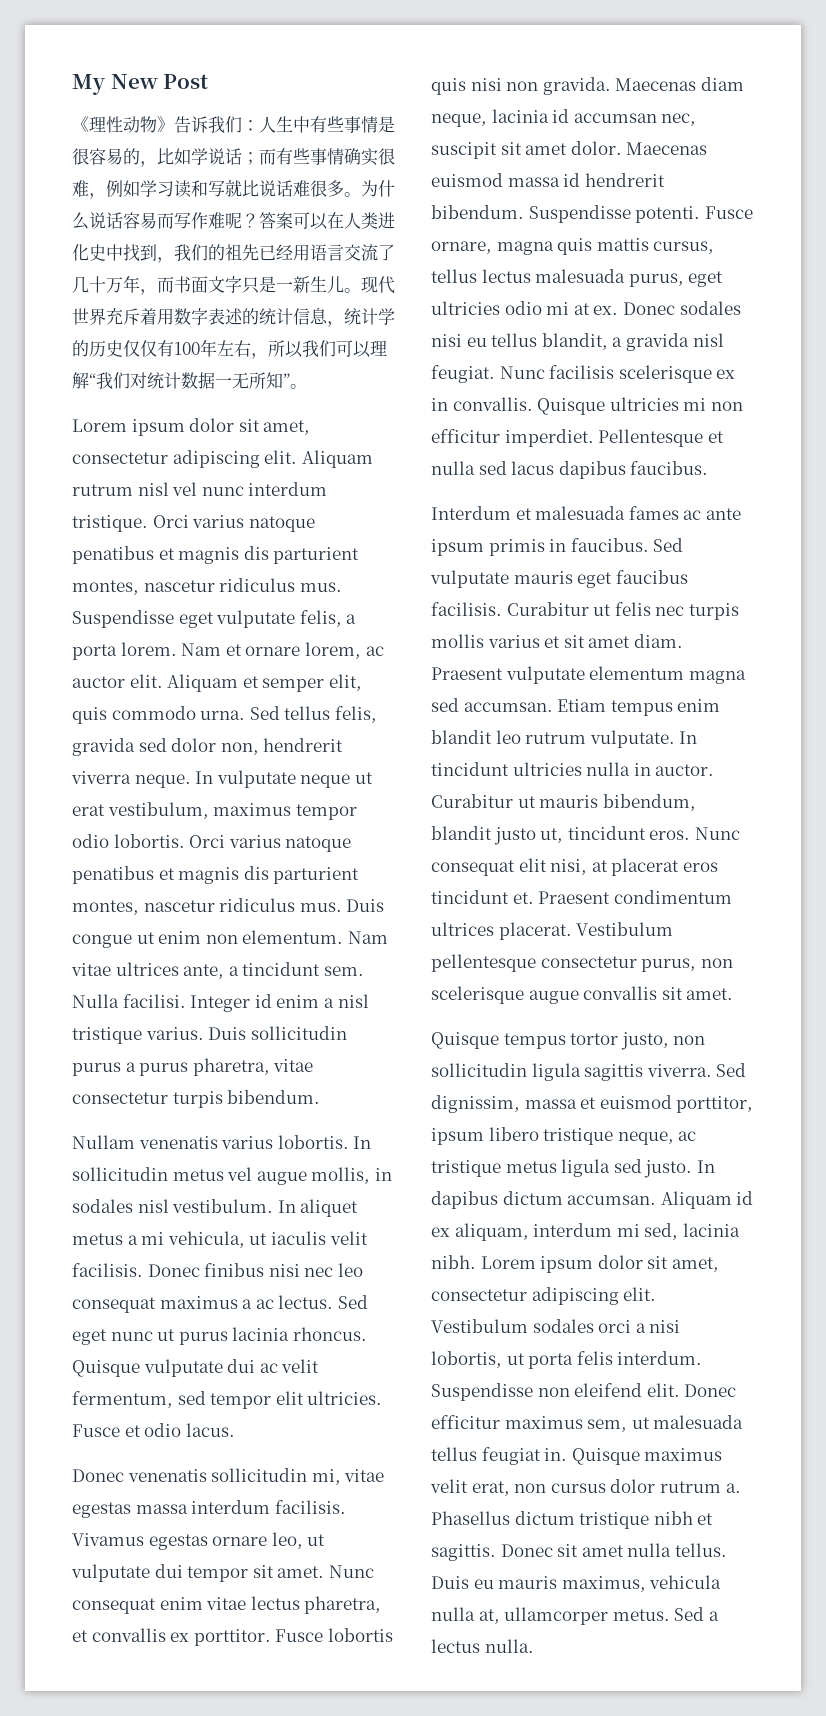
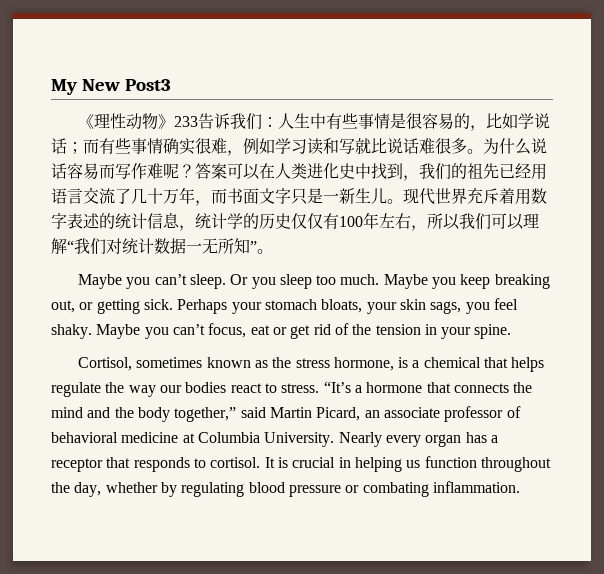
- My New Post
+ My New Post3
- 《理性动物》告诉我们：人生中有些事情是很容易的，比如学说话；而有些事情确实很难，例如学习读和写就比说话难很多。
+ 《理性动物》233告诉我们：人生中有些事情是很容易的，比如学说话；而有些事情确实很难，例如学习读和写就比说话难很多。
- Lorem ipsum dolor sit amet, consectetur adipiscing elit. Aliquam rutrum nisl vel nunc interdum tristique. Orci varius natoque penatibus et magnis dis parturient montes, nascetur ridiculus mus. Suspendisse eget vulputate felis, a porta lorem. Nam et ornare lorem, ac auctor elit. Aliquam et semper elit, quis commodo urna. Sed tellus felis, gravida sed dolor non, hendrerit viverra neque. In vulputate neque ut erat vestibulum, maximus tempor odio lobortis. Orci varius natoque penatibus et magnis dis parturient montes, nascetur ridiculus mus. Duis congue ut enim non elementum. Nam vitae ultrices ante, a tincidunt sem. Nulla facilisi. Integer id enim a nisl tristique varius. Duis sollicitudin purus a purus pharetra, vitae consectetur turpis bibendum.
- Nullam venenatis varius lobortis. In sollicitudin metus vel augue mollis, in sodales nisl vestibulum. In aliquet metus a mi vehicula, ut iaculis velit facilisis. Donec finibus nisi nec leo consequat maximus a ac lectus. Sed eget nunc ut purus lacinia rhoncus. Quisque vulputate dui ac velit fermentum, sed tempor elit ultricies. Fusce et odio lacus.
- Donec venenatis sollicitudin mi, vitae egestas massa interdum facilisis. Vivamus egestas ornare leo, ut vulputate dui tempor sit amet. Nunc consequat enim vitae lectus pharetra, et convallis ex porttitor. Fusce lobortis quis nisi non gravida. Maecenas diam neque, lacinia id accumsan nec, suscipit sit amet dolor. Maecenas euismod massa id hendrerit bibendum. Suspendisse potenti. Fusce ornare, magna quis mattis cursus, tellus lectus malesuada purus, eget ultricies odio mi at ex. Donec sodales nisi eu tellus blandit, a gravida nisl feugiat. Nunc facilisis scelerisque ex in convallis. Quisque ultricies mi non efficitur imperdiet. Pellentesque et nulla sed lacus dapibus faucibus.
- Interdum et malesuada fames ac ante ipsum primis in faucibus. Sed vulputate mauris eget faucibus facilisis. Curabitur ut felis nec turpis mollis varius et sit amet diam. Praesent vulputate elementum magna sed accumsan. Etiam tempus enim blandit leo rutrum vulputate. In tincidunt ultricies nulla in auctor. Curabitur ut mauris bibendum, blandit justo ut, tincidunt eros. Nunc consequat elit nisi, at placerat eros tincidunt et. Praesent condimentum ultrices placerat. Vestibulum pellentesque consectetur purus, non scelerisque augue convallis sit amet.
- Quisque tempus tortor justo, non sollicitudin ligula sagittis viverra. Sed dignissim, massa et euismod porttitor, ipsum libero tristique neque, ac tristique metus ligula sed justo. In dapibus dictum accumsan. Aliquam id ex aliquam, interdum mi sed, lacinia nibh. Lorem ipsum dolor sit amet, consectetur adipiscing elit. Vestibulum sodales orci a nisi lobortis, ut porta felis interdum. Suspendisse non eleifend elit. Donec efficitur maximus sem, ut malesuada tellus feugiat in. Quisque maximus velit erat, non cursus dolor rutrum a. Phasellus dictum tristique nibh et sagittis. Donec sit amet nulla tellus. Duis eu mauris maximus, vehicula nulla at, ullamcorper metus. Sed a lectus nulla.
+ Maybe you can’t sleep. Or you sleep too much. Maybe you keep breaking out, or getting sick. Perhaps your stomach bloats, your skin sags, you feel shaky. Maybe you can’t focus, eat or get rid of the tension in your spine.
+ Cortisol, sometimes known as the stress hormone, is a chemical that helps regulate the way our bodies react to stress. “It’s a hormone that connects the mind and the body together,” said Martin Picard, an associate professor of behavioral medicine at Columbia University. Nearly every organ has a receptor that responds to cortisol. It is crucial in helping us function throughout the day, whether by regulating blood pressure or combating inflammation.

